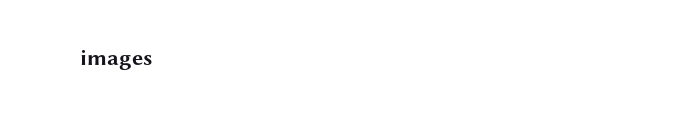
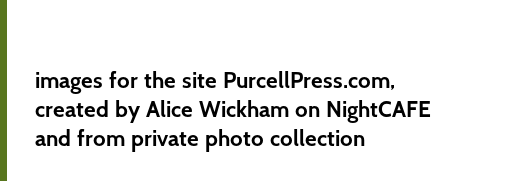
- images
+ images for the site PurcellPress.com, created by Alice Wickham on NightCAFE and from private photo collection

